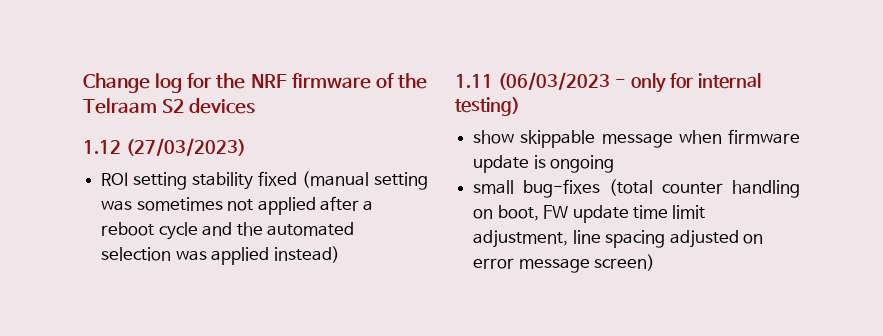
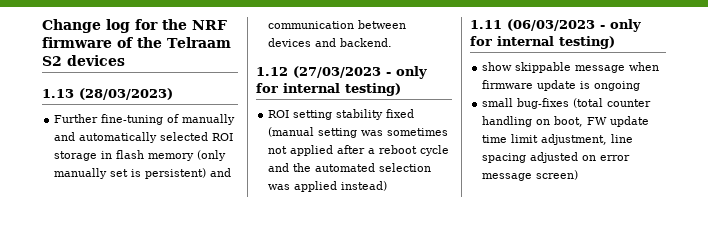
- 1.12 (27/03/2023)
+ 1.13 (28/03/2023)
+ Further fine-tuning of manually and automatically selected ROI storage in flash memory (only manually set is persistent) and communication between devices and backend.
+ 1.12 (27/03/2023 - only for internal testing)

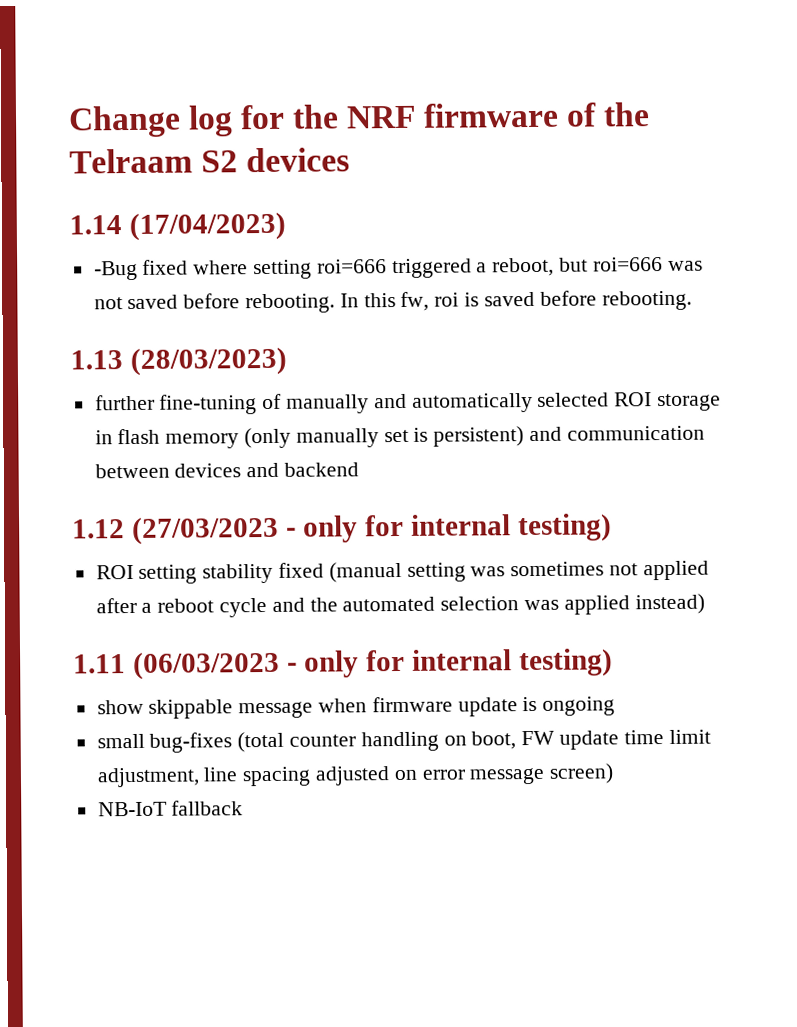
+ 1.14 (17/04/2023)
+ -Bug fixed where setting roi=666 triggered a reboot, but roi=666 was not saved before rebooting. In this fw, roi is saved before rebooting.
- Further fine-tuning of manually and automatically selected ROI storage in flash memory (only manually set is persistent) and communication between devices and backend.
+ further fine-tuning of manually and automatically selected ROI storage in flash memory (only manually set is persistent) and communication between devices and backend
+ NB-IoT fallback

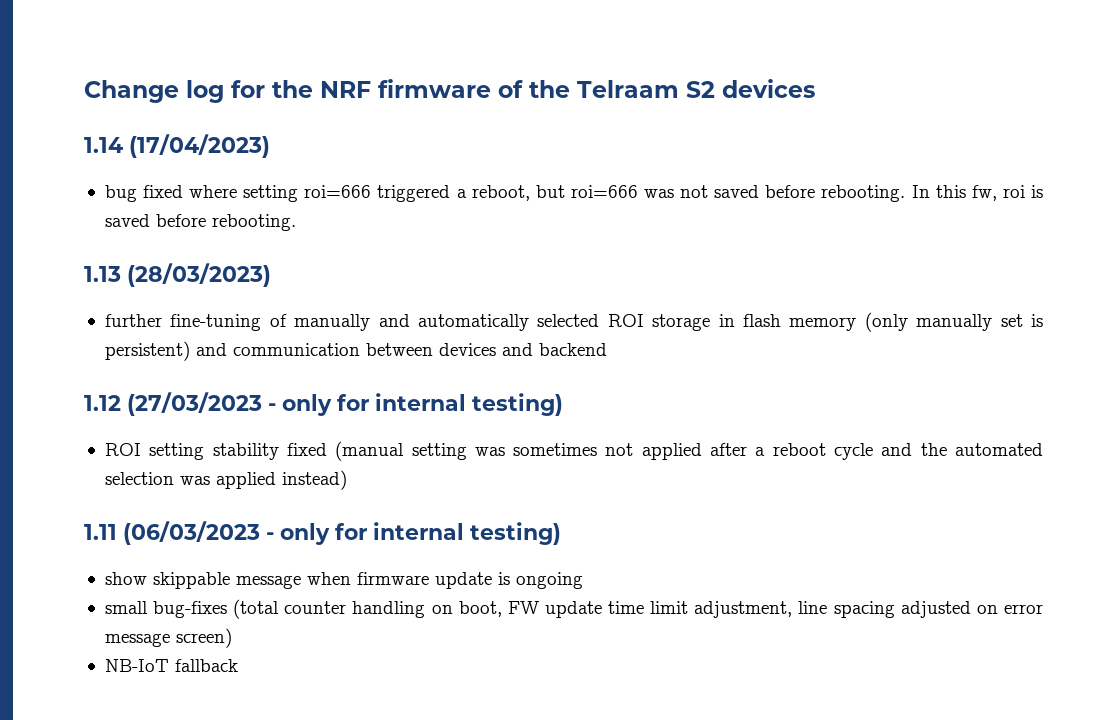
- -Bug fixed where setting roi=666 triggered a reboot, but roi=666 was not saved before rebooting.
+ bug fixed where setting roi=666 triggered a reboot, but roi=666 was not saved before rebooting.

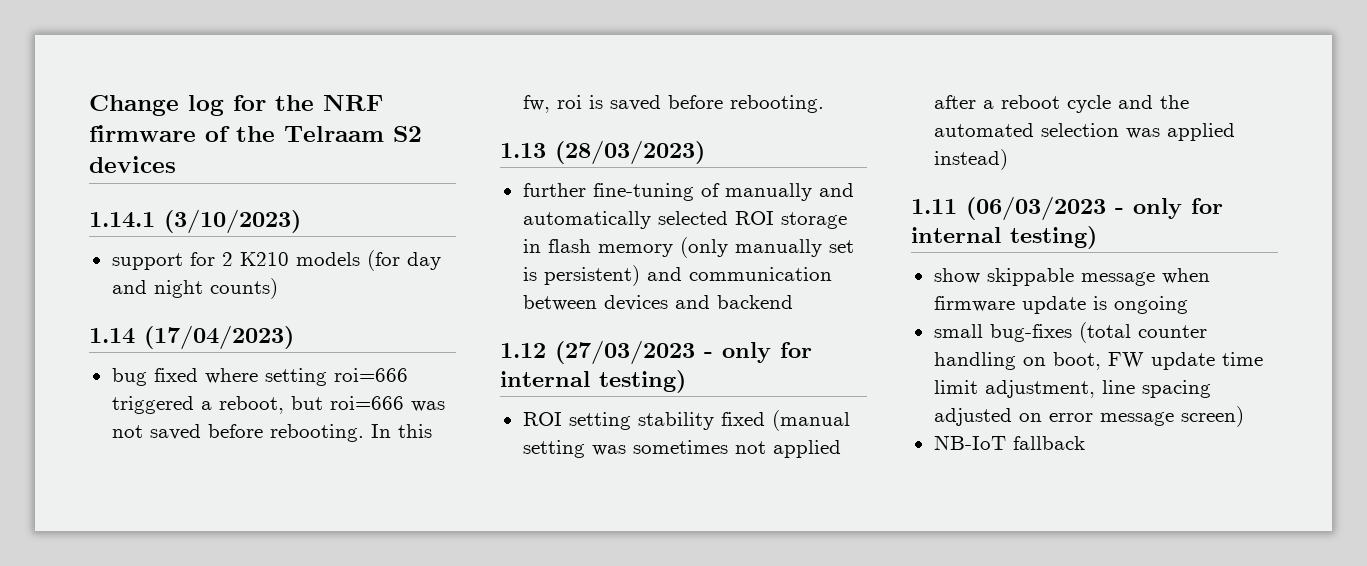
+ 1.14.1 (3/10/2023)
+ support for 2 K210 models (for day and night counts)

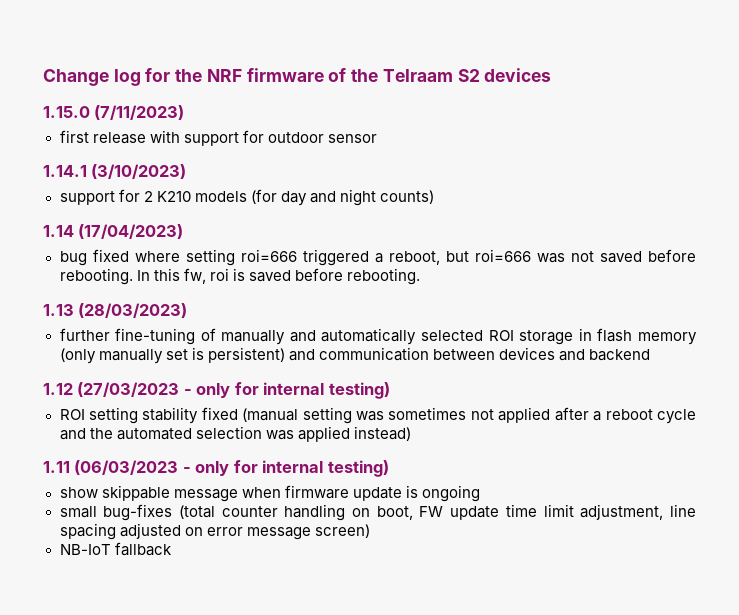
+ 1.15.0 (7/11/2023)
+ first release with support for outdoor sensor

